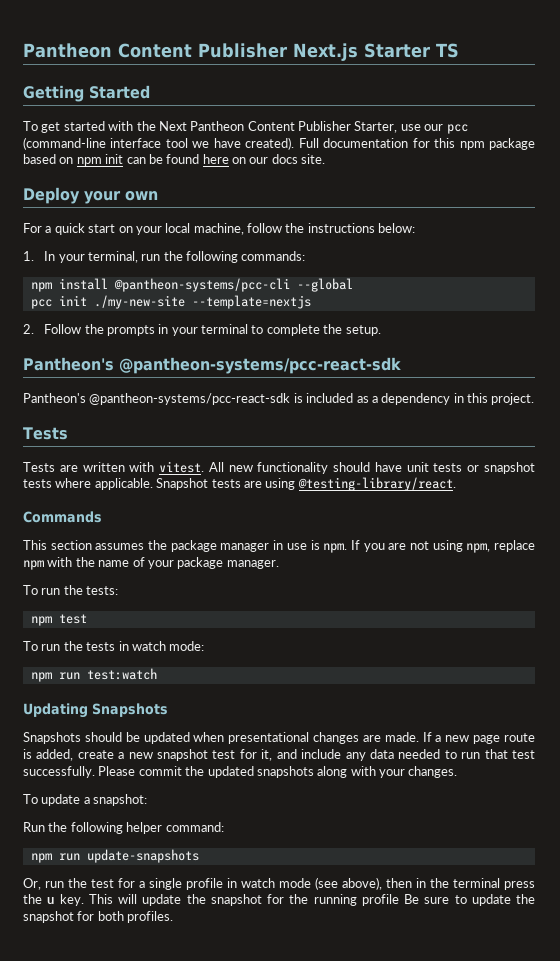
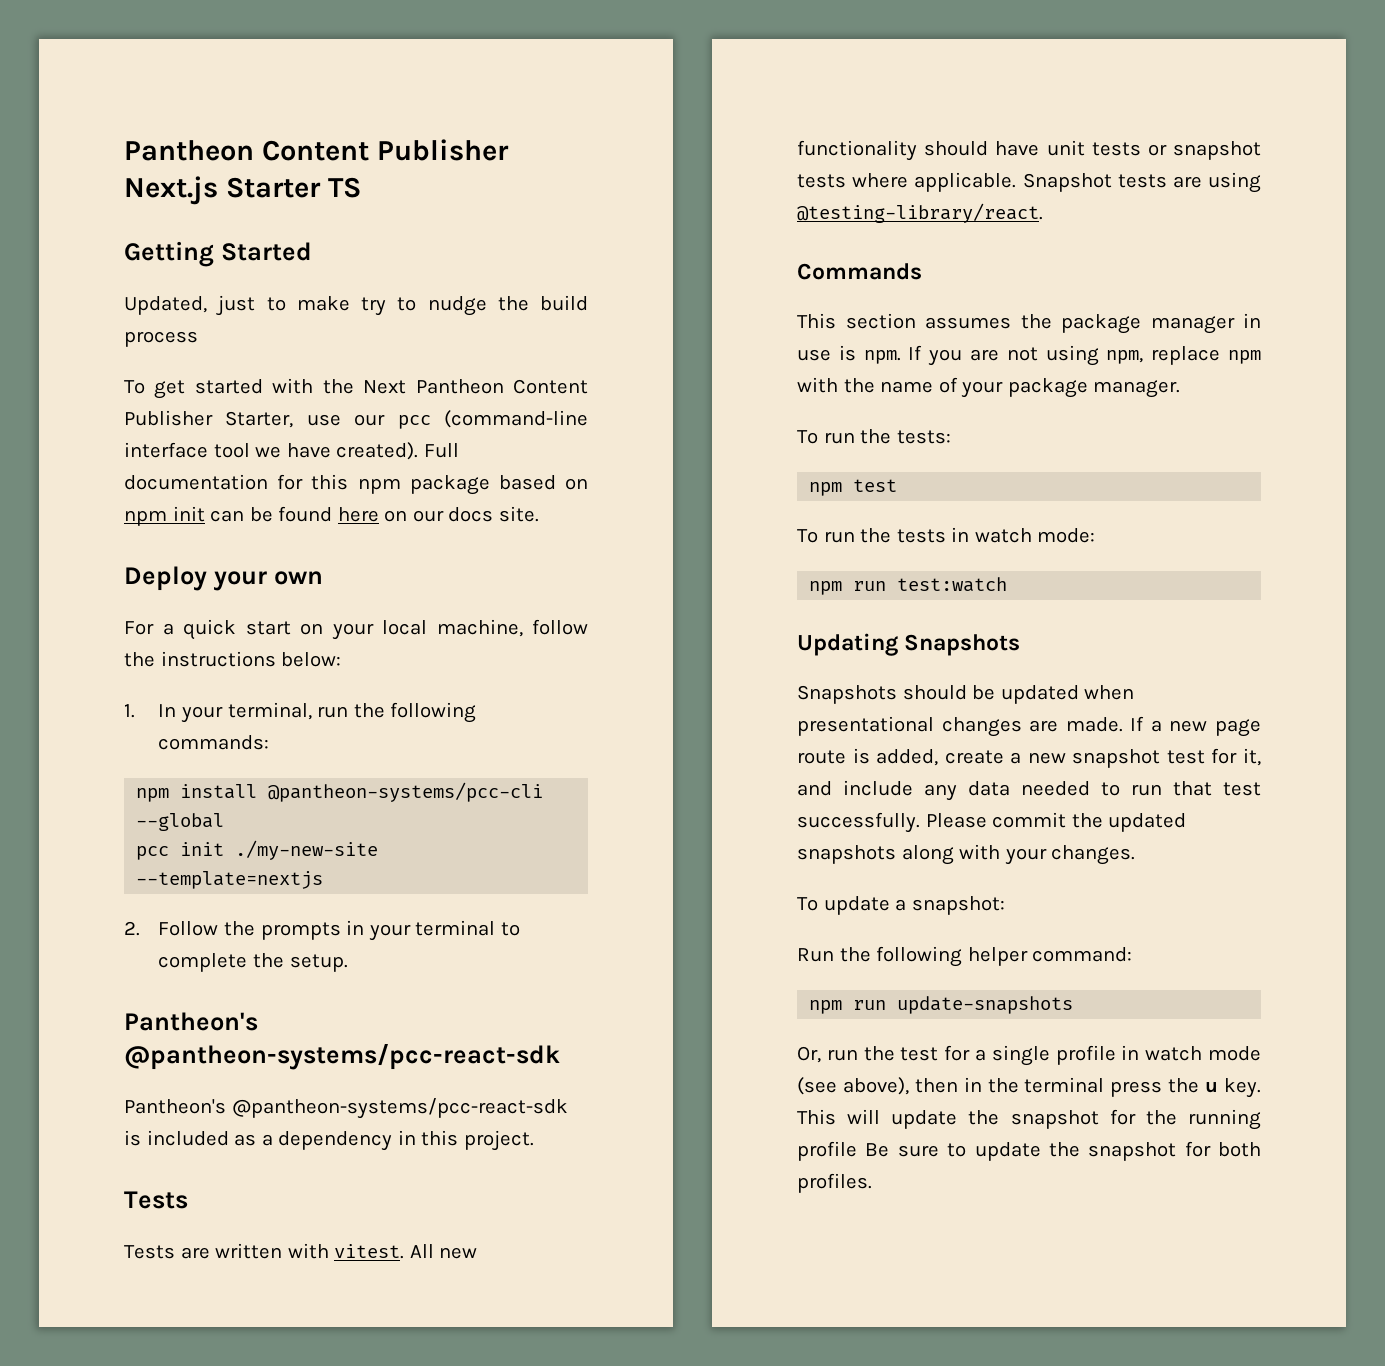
+ Updated, just to make try to nudge the build process

